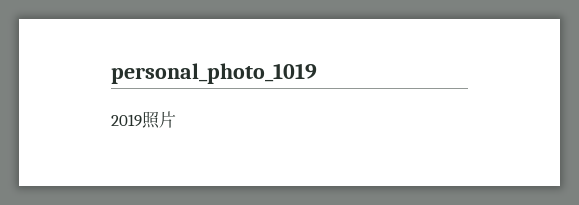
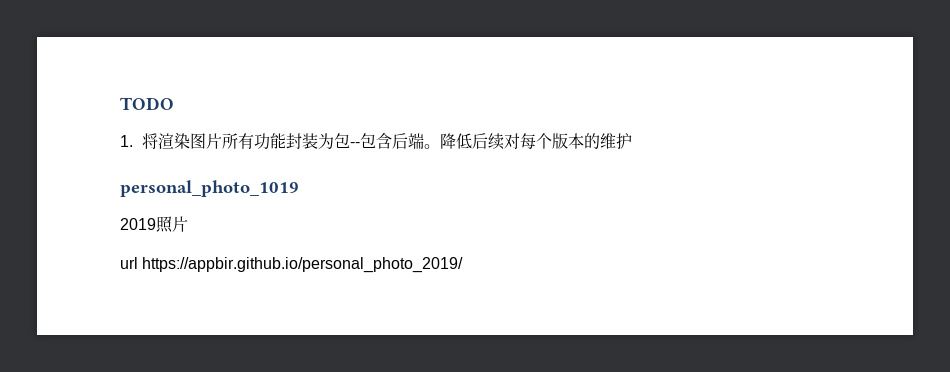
+ TODO
+ 1.将渲染图片所有功能封装为包--包含后端。降低后续对每个版本的维护
+ url https://appbir.github.io/personal_photo_2019/

